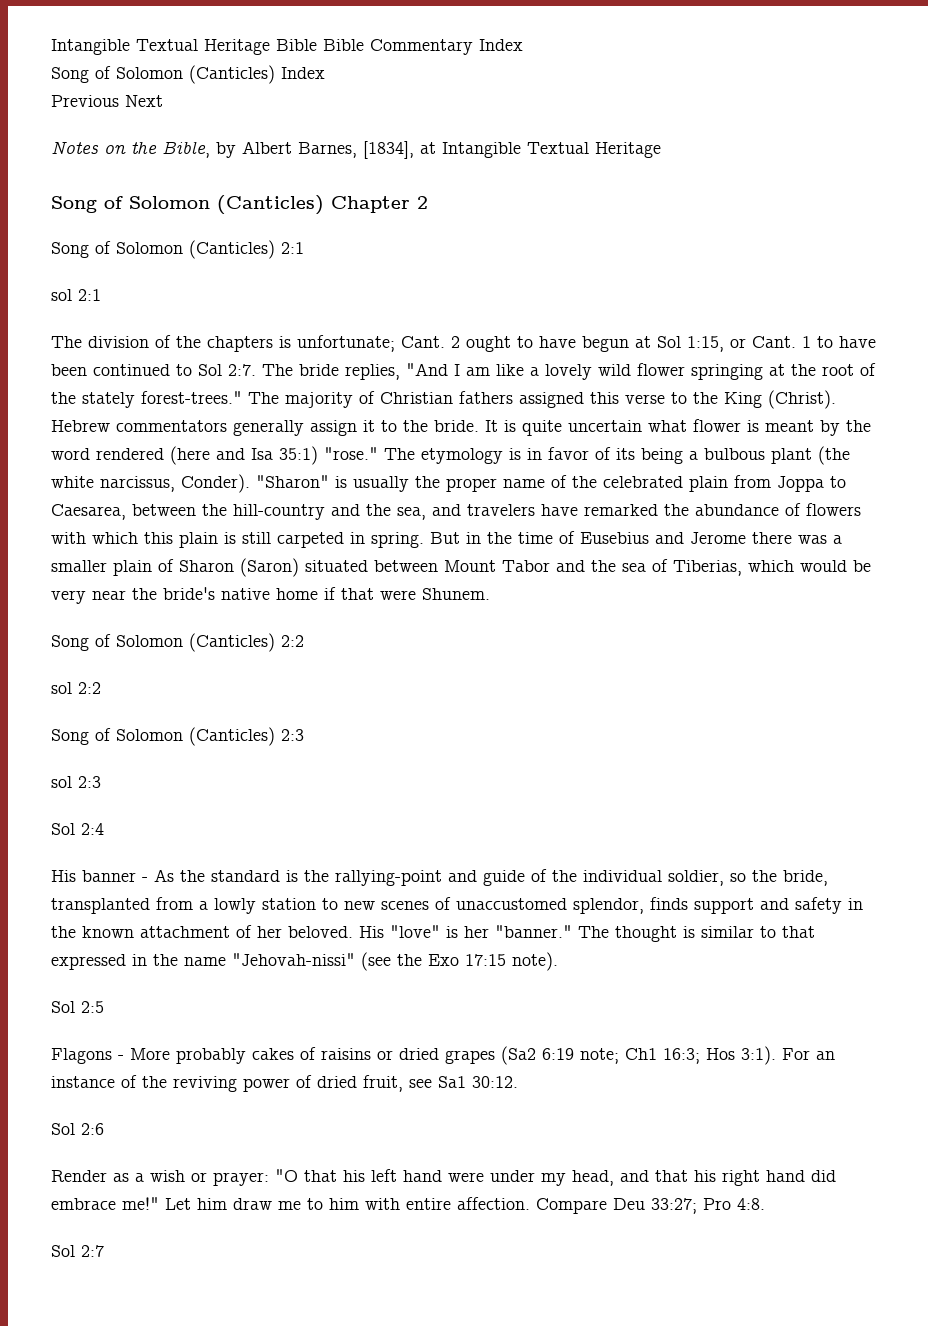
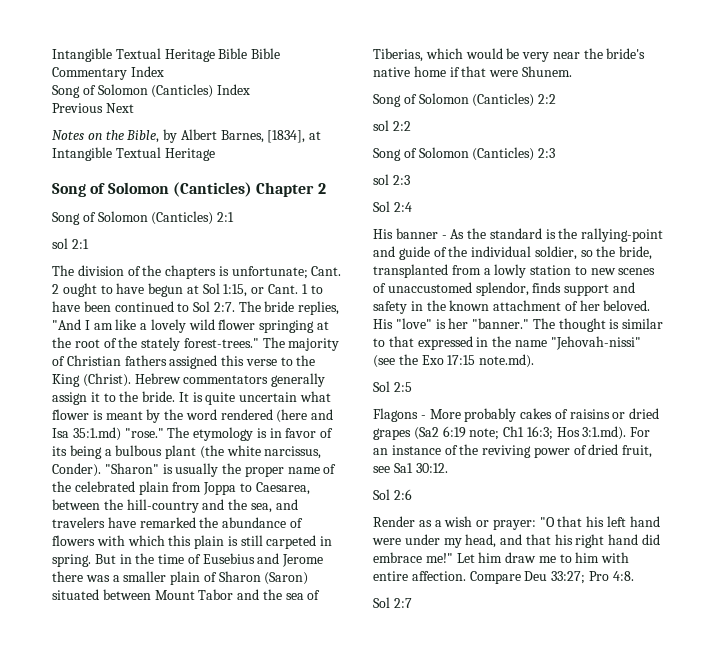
- It is quite uncertain what flower is meant by the word rendered (here and Isa 35:1) "rose."
+ It is quite uncertain what flower is meant by the word rendered (here and Isa 35:1.md) "rose."
- The thought is similar to that expressed in the name "Jehovah-nissi" (see the Exo 17:15 note).
+ The thought is similar to that expressed in the name "Jehovah-nissi" (see the Exo 17:15 note.md).
- Flagons - More probably cakes of raisins or dried grapes (Sa2 6:19 note; Ch1 16:3; Hos 3:1). For an instance of the reviving power of dried fruit, see Sa1 30:12.
+ Flagons - More probably cakes of raisins or dried grapes (Sa2 6:19 note; Ch1 16:3; Hos 3:1.md). For an instance of the reviving power of dried fruit, see Sa1 30:12.

